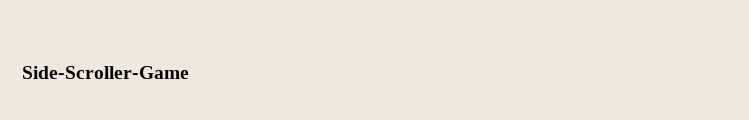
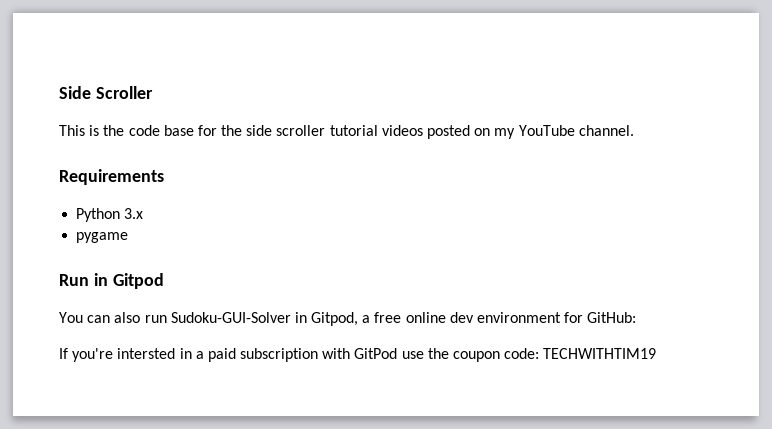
- Side-Scroller-Game
+ Side Scroller
+ This is the code base for the side scroller tutorial videos posted on my YouTube channel.
+ Requirements
+ Python 3.x
+ pygame
+ Run in Gitpod
+ You can also run Sudoku-GUI-Solver in Gitpod, a free online dev environment for GitHub:
+ If you're intersted in a paid subscription with GitPod use the coupon code: TECHWITHTIM19

